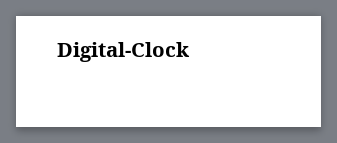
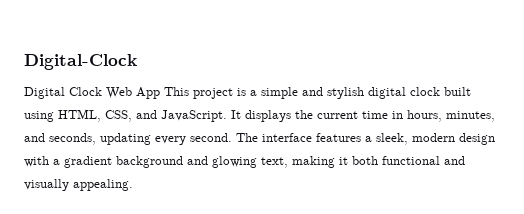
+ Digital Clock Web App This project is a simple and stylish digital clock built using HTML, CSS, and JavaScript. It displays the current time in hours, minutes, and seconds, updating every second. The interface features a sleek, modern design with a gradient background and glowing text, making it both functional and visually appealing.

